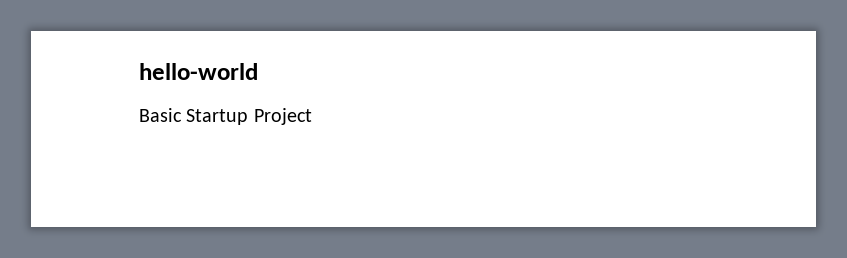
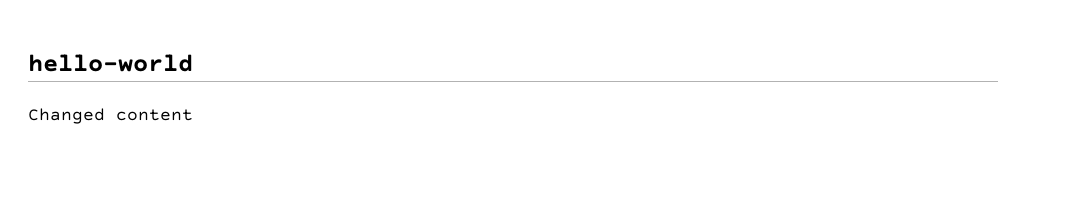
- Basic Startup Project
+ Changed content

